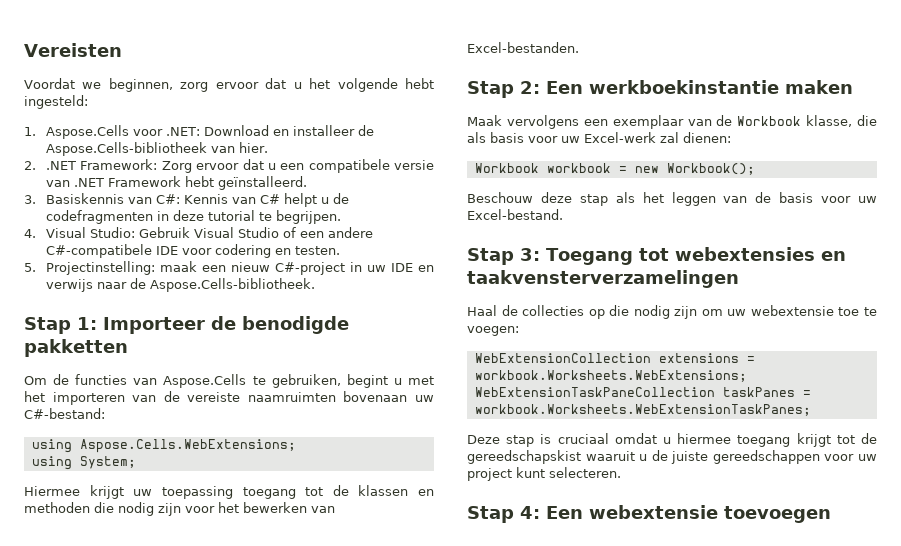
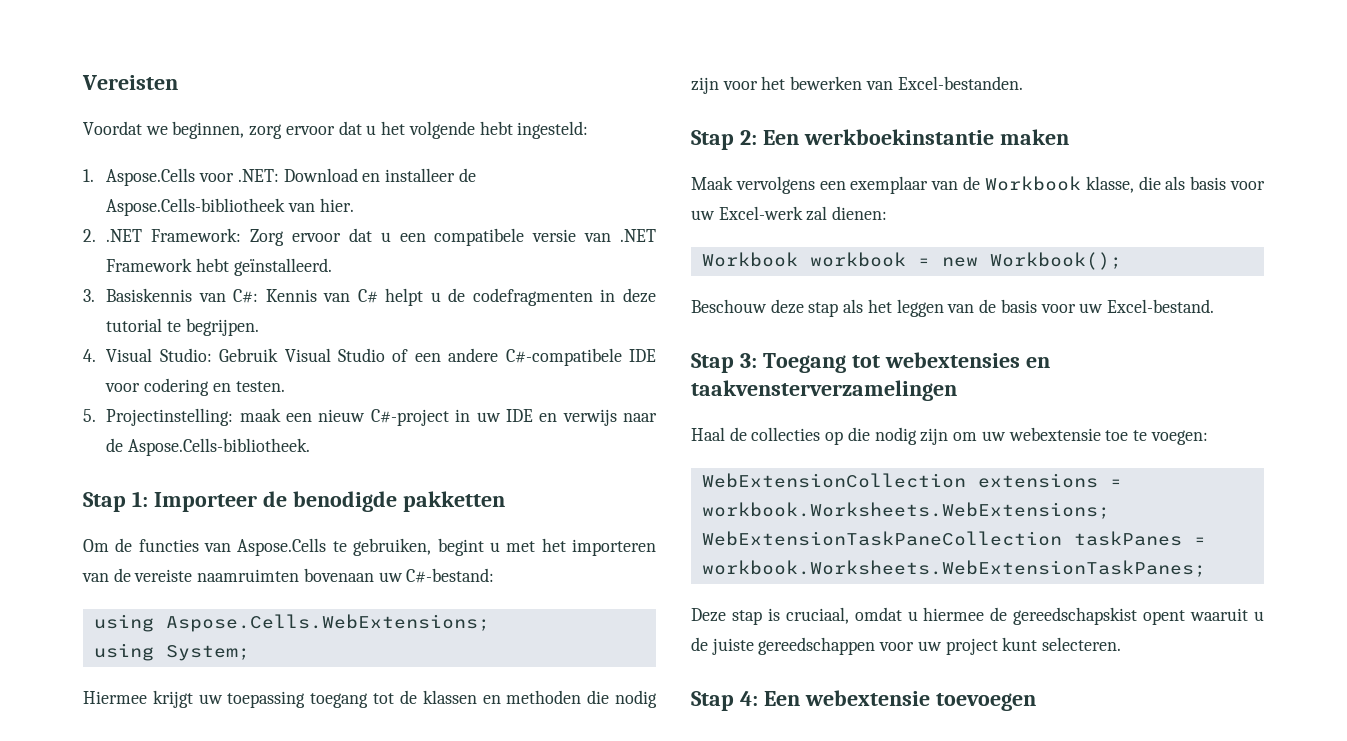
- Deze stap is cruciaal omdat u hiermee toegang krijgt tot de gereedschapskist waaruit u de juiste gereedschappen voor uw project kunt selecteren.
+ Deze stap is cruciaal, omdat u hiermee de gereedschapskist opent waaruit u de juiste gereedschappen voor uw project kunt selecteren.

